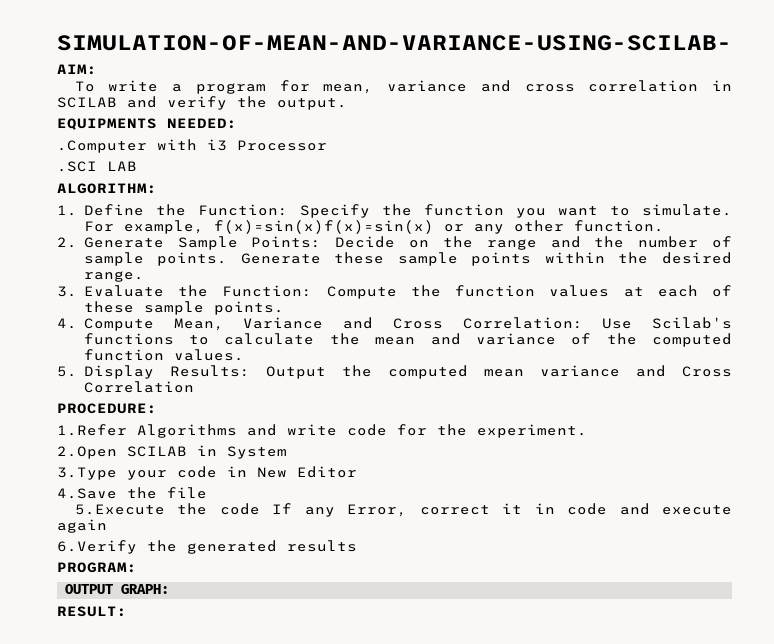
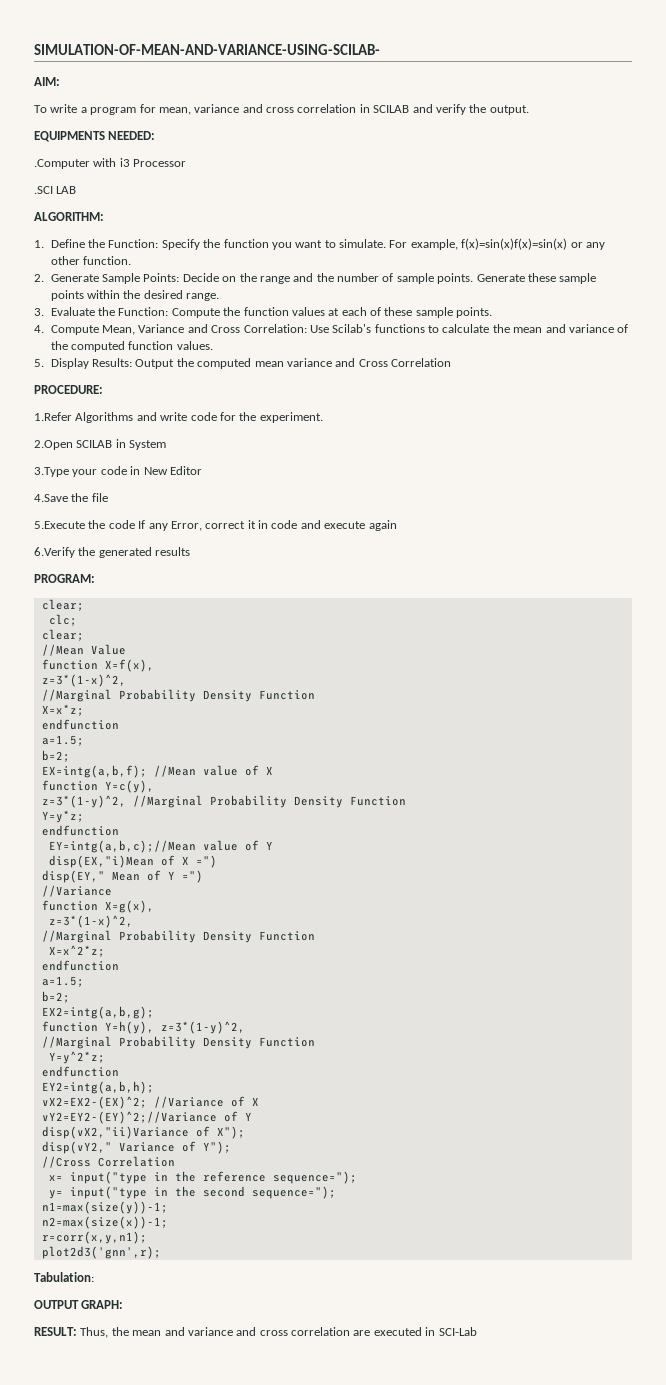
  PROGRAM:
+ clear;
+ clc;
+ clear;
+ //Mean Value
+ function X=f(x),
+ z=3*(1-x)^2,
+ //Marginal Probability Density Function
+ X=x*z;
+ endfunction
+ a=1.5;
+ b=2;
+ EX=intg(a,b,f); //Mean value of X
+ function Y=c(y),
+ z=3*(1-y)^2, //Marginal Probability Density Function
+ Y=y*z;
+ endfunction
+ EY=intg(a,b,c);//Mean value of Y
+ disp(EX,"i)Mean of X =")
+ disp(EY," Mean of Y =")
+ //Variance
+ function X=g(x),
+ z=3*(1-x)^2,
+ //Marginal Probability Density Function
+ X=x^2*z;
+ endfunction
+ a=1.5;
+ b=2;
+ EX2=intg(a,b,g);
+ function Y=h(y), z=3*(1-y)^2,
+ //Marginal Probability Density Function
+ Y=y^2*z;
+ endfunction
+ EY2=intg(a,b,h);
+ vX2=EX2-(EX)^2; //Variance of X
+ vY2=EY2-(EY)^2;//Variance of Y
+ disp(vX2,"ii)Variance of X");
+ disp(vY2," Variance of Y");
+ //Cross Correlation
+ x= input("type in the reference sequence=");
+ y= input("type in the second sequence=");
+ n1=max(size(y))-1;
+ n2=max(size(x))-1;
+ r=corr(x,y,n1);
+ plot2d3('gnn',r);
+ Tabulation:
  OUTPUT GRAPH:
- RESULT:
+ RESULT: Thus, the mean and variance and cross correlation are executed in SCI-Lab

